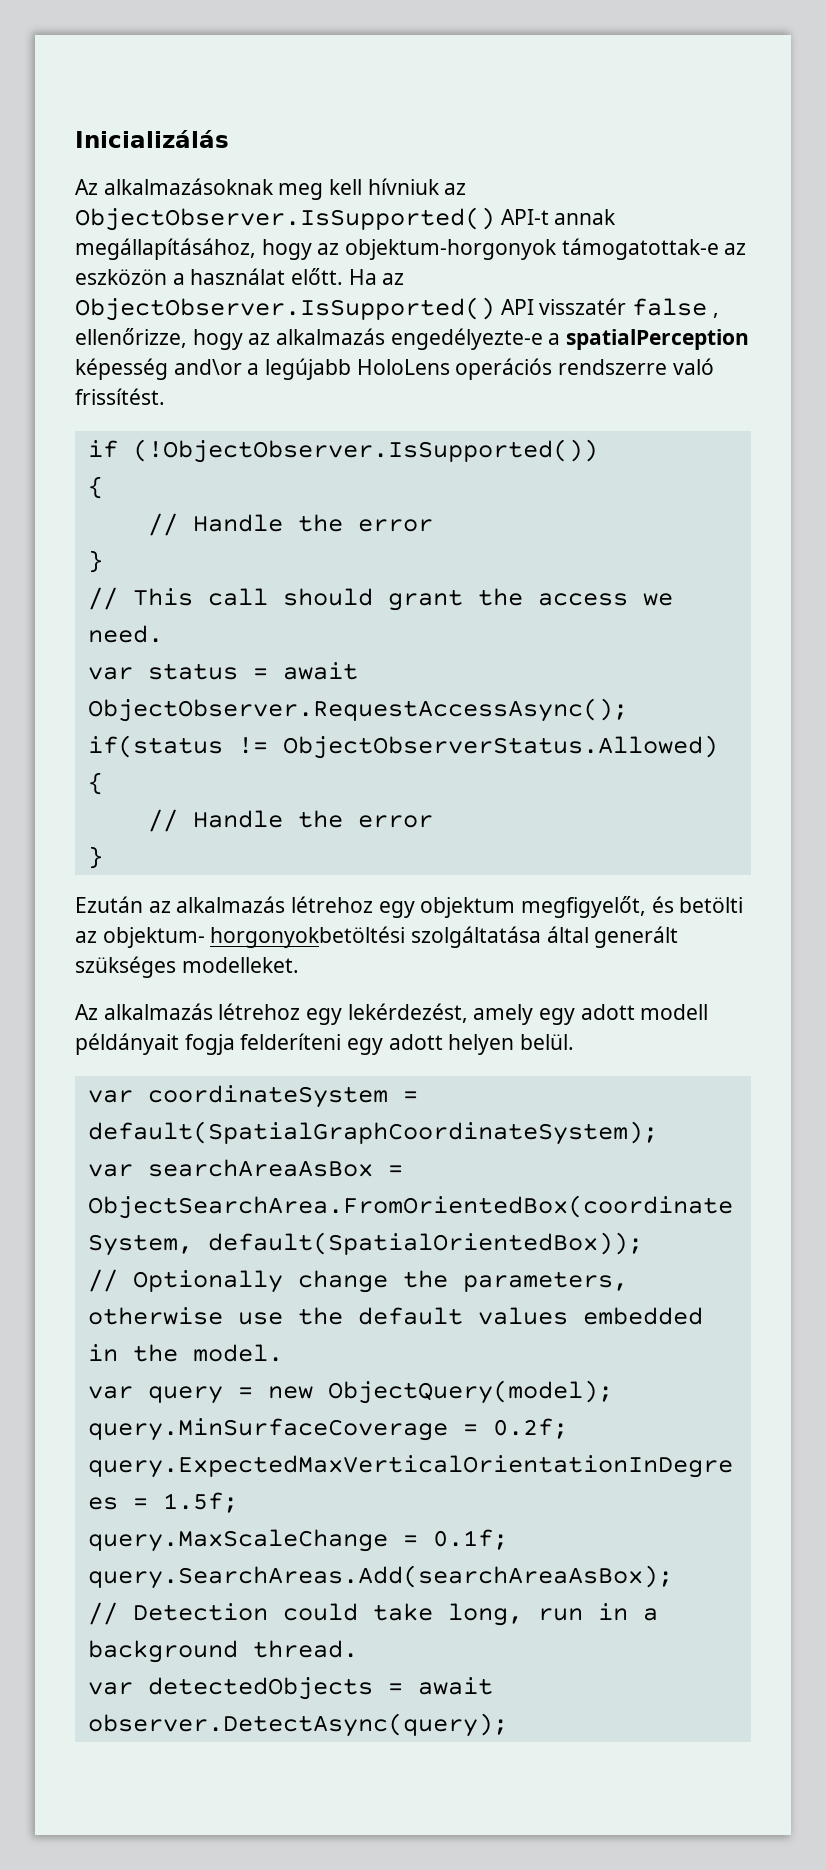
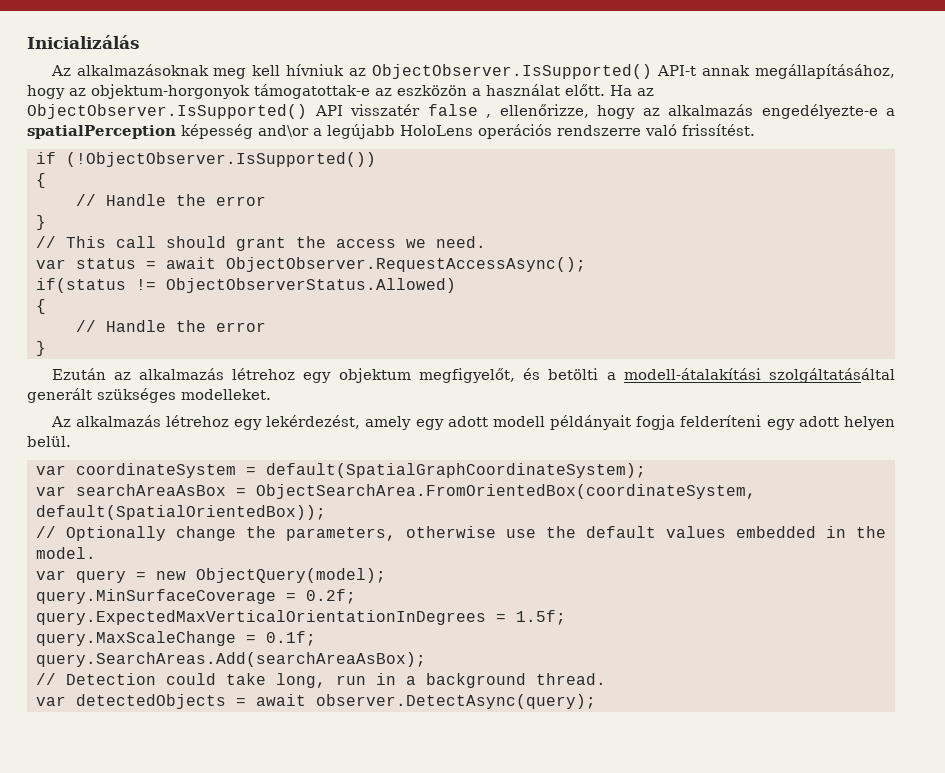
- Ezután az alkalmazás létrehoz egy objektum megfigyelőt, és betölti az objektum- horgonyokbetöltési szolgáltatása által generált szükséges modelleket.
+ Ezután az alkalmazás létrehoz egy objektum megfigyelőt, és betölti a modell-átalakítási szolgáltatásáltal generált szükséges modelleket.

